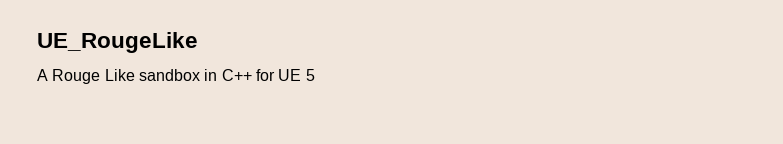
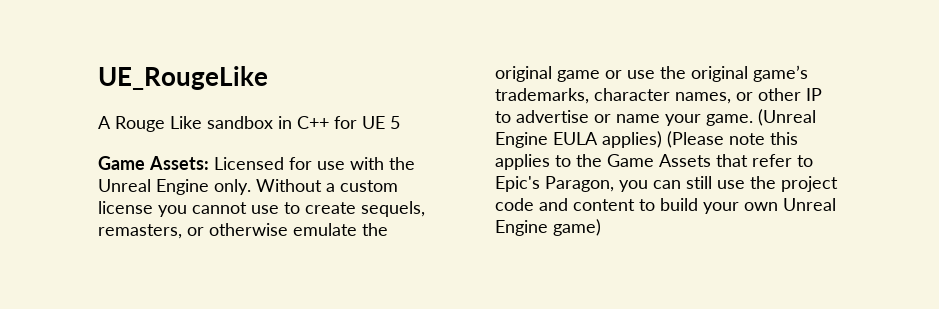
+ Game Assets: Licensed for use with the Unreal Engine only. Without a custom license you cannot use to create sequels, remasters, or otherwise emulate the original game or use the original game’s trademarks, character names, or other IP to advertise or name your game. (Unreal Engine EULA applies) (Please note this applies to the Game Assets that refer to Epic's Paragon, you can still use the project code and content to build your own Unreal Engine game)

